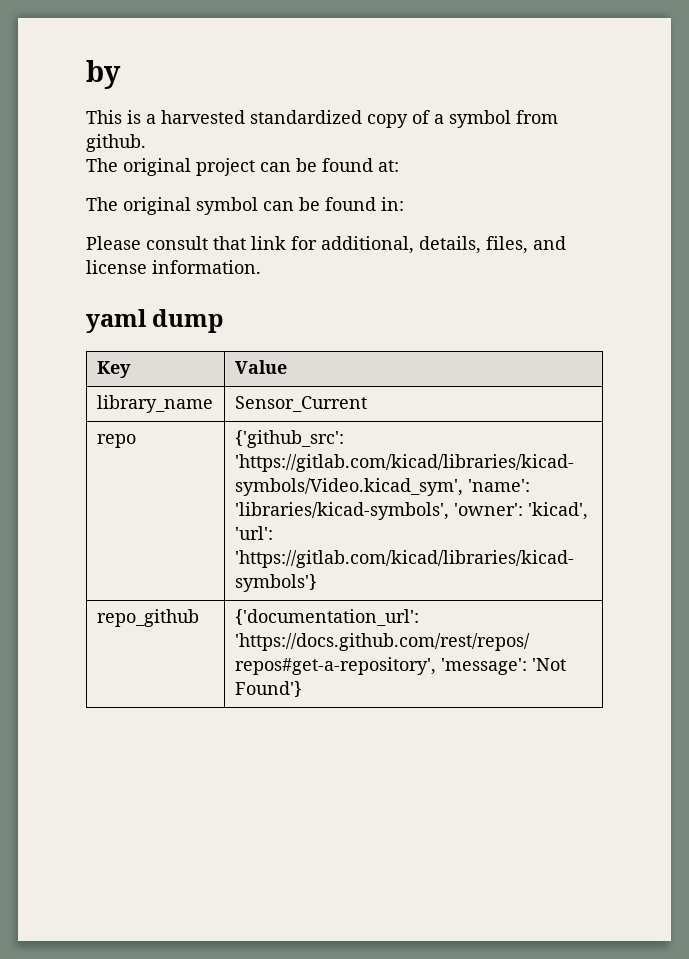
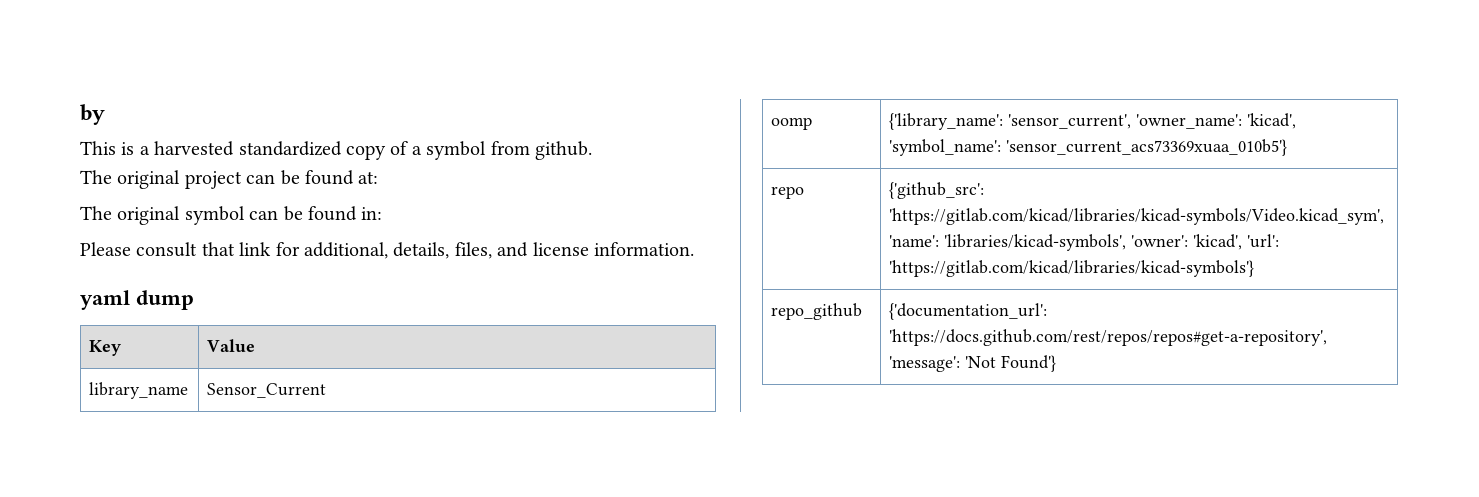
+ oomp | {'library_name': 'sensor_current', 'owner_name': 'kicad', 'symbol_name': 'sensor_current_acs73369xuaa_010b5'}

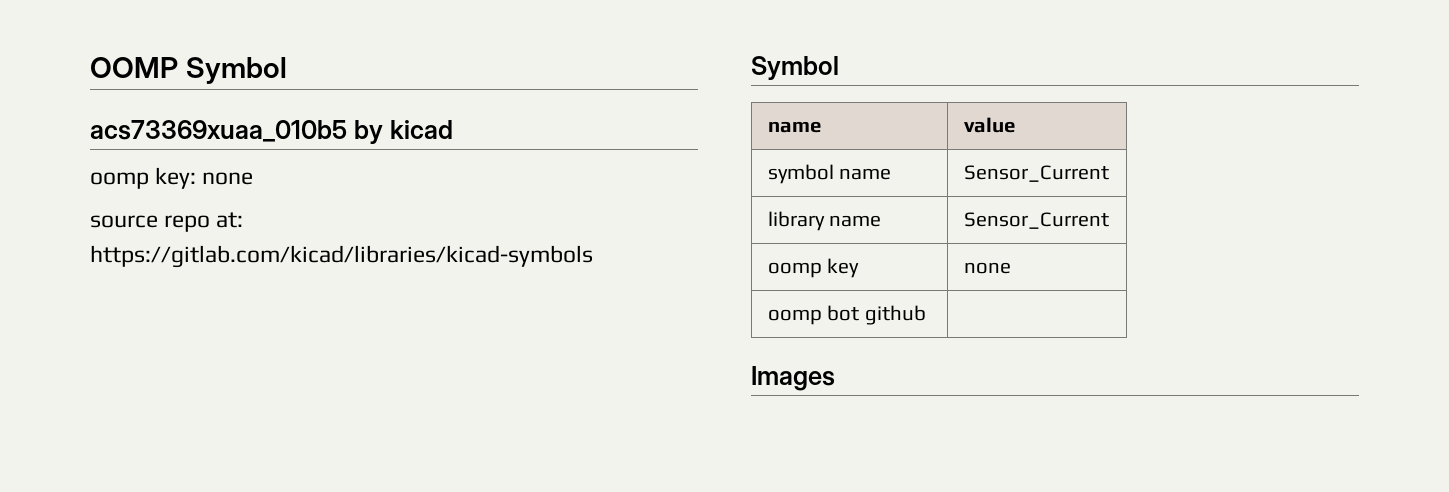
- by
- This is a harvested standardized copy of a symbol from github.
- The original project can be found at:
- The original symbol can be found in:
- Please consult that link for additional, details, files, and license information.
- yaml dump
- Key | Value
- library_name | Sensor_Current
- oomp | {'library_name': 'sensor_current', 'owner_name': 'kicad', 'symbol_name': 'sensor_current_acs73369xuaa_010b5'}
- repo | {'github_src': 'https://gitlab.com/kicad/libraries/kicad-symbols/Video.kicad_sym', 'name': 'libraries/kicad-symbols', 'owner': 'kicad', 'url': 'https://gitlab.com/kicad/libraries/kicad-symbols'}
- repo_github | {'documentation_url': 'https://docs.github.com/rest/repos/repos#get-a-repository', 'message': 'Not Found'}
+ OOMP Symbol
+ acs73369xuaa_010b5 by kicad
+ oomp key: none
+ source repo at: https://gitlab.com/kicad/libraries/kicad-symbols
+ Symbol
+ name | value
+ symbol name | Sensor_Current
+ library name | Sensor_Current
+ oomp key | none
+ oomp bot github |
+ Images

